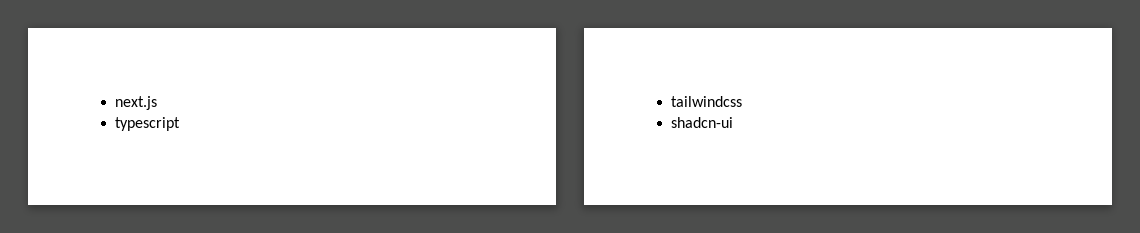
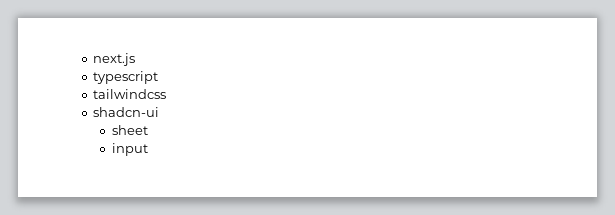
+ sheet
+ input

